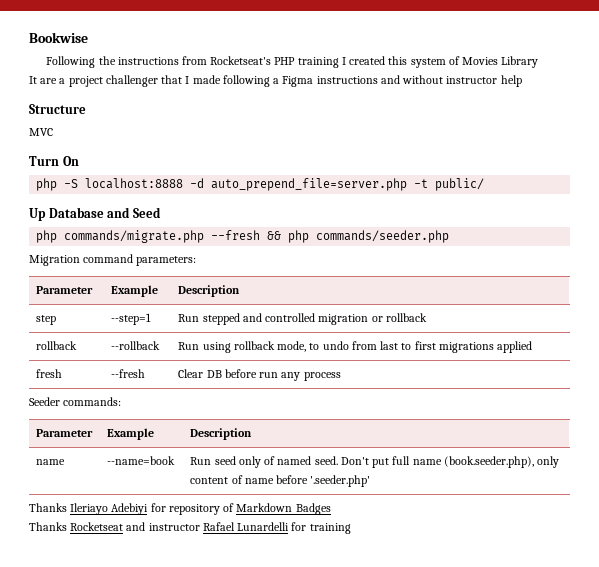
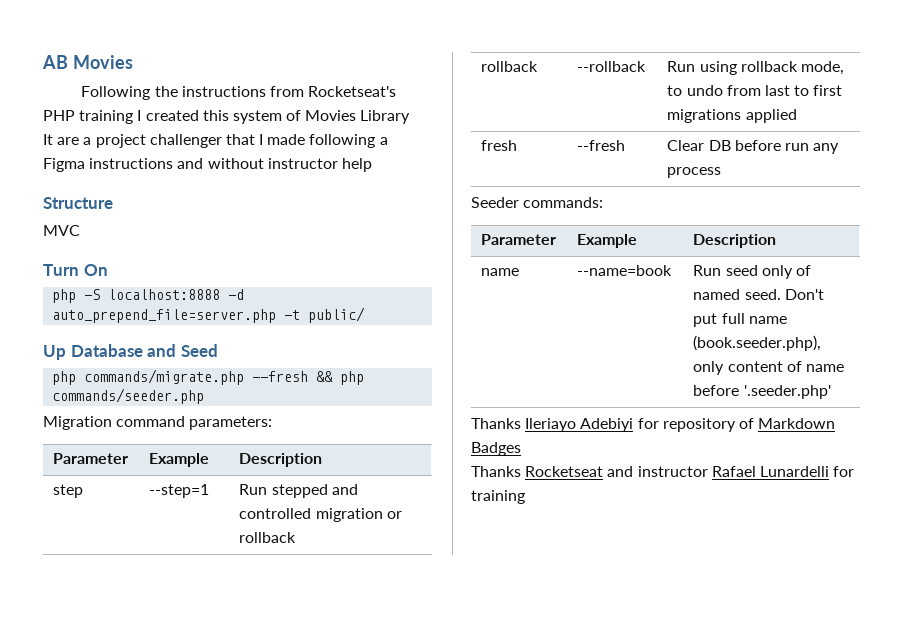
- Bookwise
+ AB Movies

